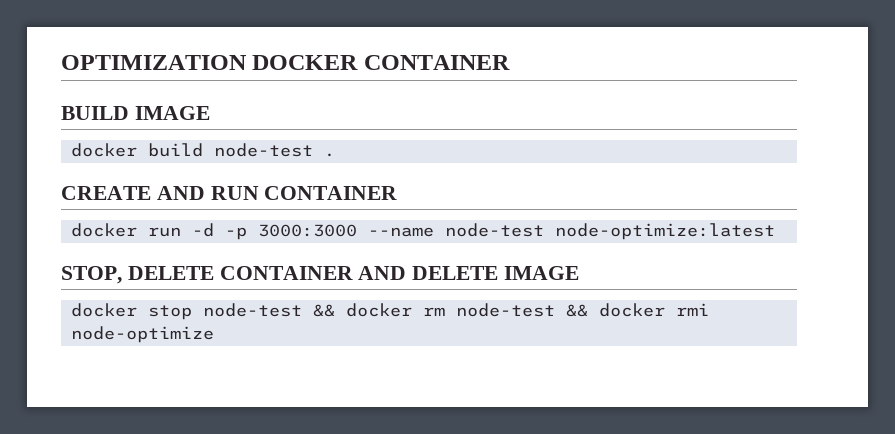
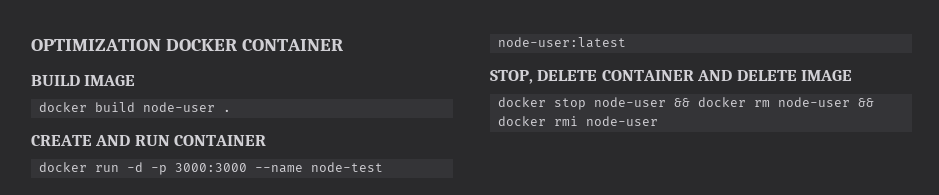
- docker build node-test .
+ docker build node-user .
- docker run -d -p 3000:3000 --name node-test node-optimize:latest
+ docker run -d -p 3000:3000 --name node-test node-user:latest
- docker stop node-test && docker rm node-test && docker rmi node-optimize
+ docker stop node-user && docker rm node-user && docker rmi node-user

